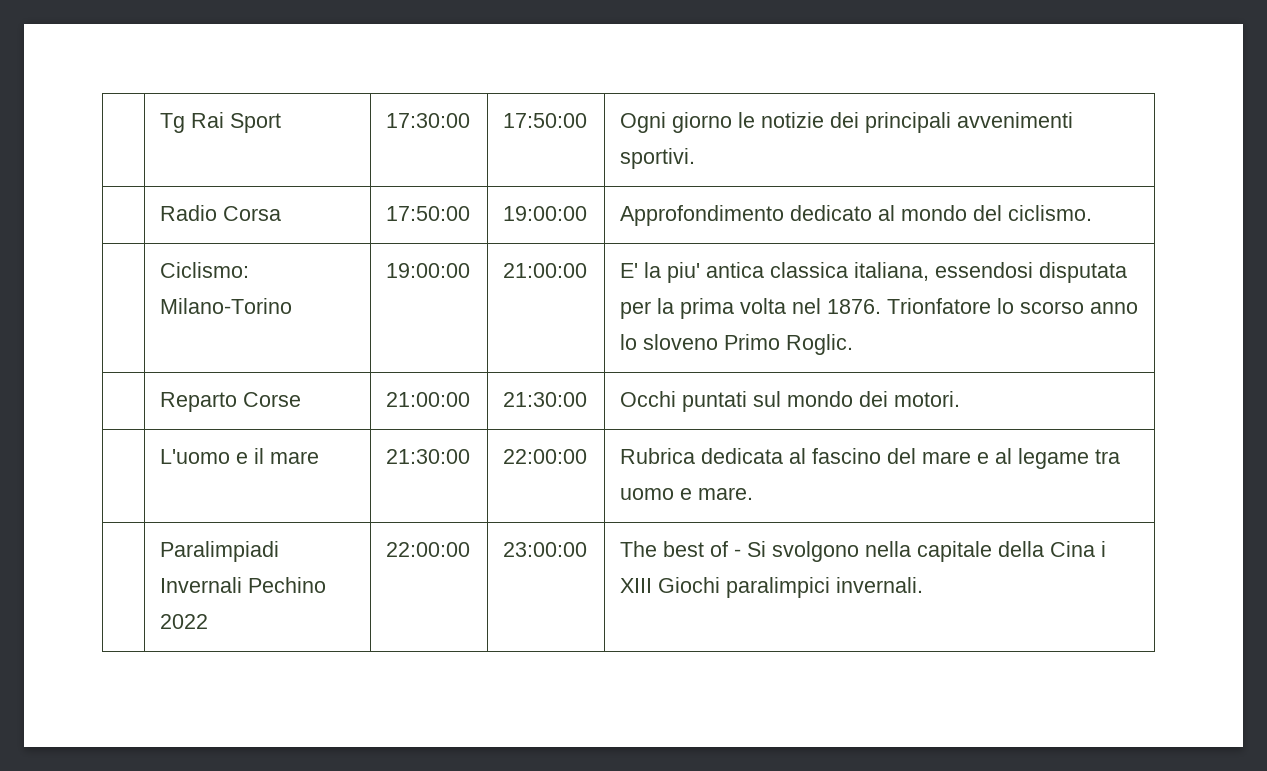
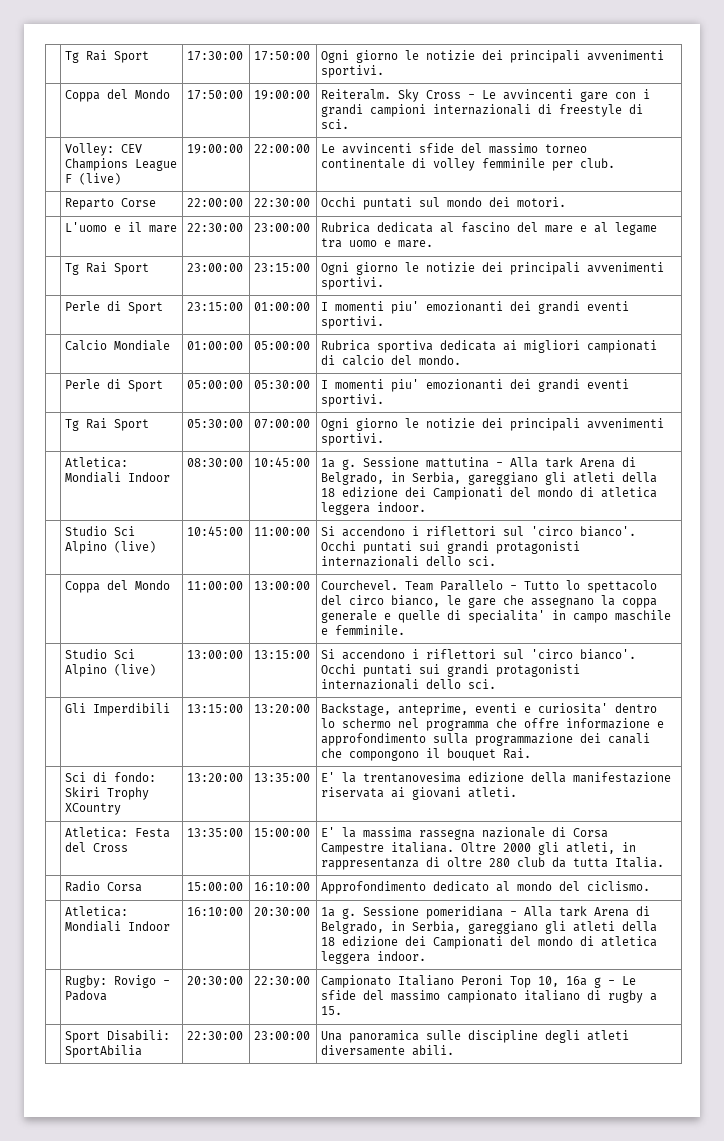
- | Radio Corsa | 17:50:00 | 19:00:00 | Approfondimento dedicato al mondo del ciclismo.
- | Ciclismo: Milano-Torino | 19:00:00 | 21:00:00 | E' la piu' antica classica italiana, essendosi disputata per la prima volta nel 1876. Trionfatore lo scorso anno lo sloveno Primo Roglic.
+ | Coppa del Mondo | 17:50:00 | 19:00:00 | Reiteralm. Sky Cross - Le avvincenti gare con i grandi campioni internazionali di freestyle di sci.
+ | Volley: CEV Champions League F (live) | 19:00:00 | 22:00:00 | Le avvincenti sfide del massimo torneo continentale di volley femminile per club.
- | Reparto Corse | 21:00:00 | 21:30:00 | Occhi puntati sul mondo dei motori.
+ | Reparto Corse | 22:00:00 | 22:30:00 | Occhi puntati sul mondo dei motori.
- | L'uomo e il mare | 21:30:00 | 22:00:00 | Rubrica dedicata al fascino del mare e al legame tra uomo e mare.
+ | L'uomo e il mare | 22:30:00 | 23:00:00 | Rubrica dedicata al fascino del mare e al legame tra uomo e mare.
- | Paralimpiadi Invernali Pechino 2022 | 22:00:00 | 23:00:00 | The best of - Si svolgono nella capitale della Cina i XIII Giochi paralimpici invernali.
+ | Tg Rai Sport | 23:00:00 | 23:15:00 | Ogni giorno le notizie dei principali avvenimenti sportivi.
+ | Perle di Sport | 23:15:00 | 01:00:00 | I momenti piu' emozionanti dei grandi eventi sportivi.
+ | Calcio Mondiale | 01:00:00 | 05:00:00 | Rubrica sportiva dedicata ai migliori campionati di calcio del mondo.
+ | Perle di Sport | 05:00:00 | 05:30:00 | I momenti piu' emozionanti dei grandi eventi sportivi.
+ | Tg Rai Sport | 05:30:00 | 07:00:00 | Ogni giorno le notizie dei principali avvenimenti sportivi.
+ | Atletica: Mondiali Indoor | 08:30:00 | 10:45:00 | 1a g. Sessione mattutina - Alla tark Arena di Belgrado, in Serbia, gareggiano gli atleti della 18 edizione dei Campionati del mondo di atletica leggera indoor.
+ | Studio Sci Alpino (live) | 10:45:00 | 11:00:00 | Si accendono i riflettori sul 'circo bianco'. Occhi puntati sui grandi protagonisti internazionali dello sci.
+ | Coppa del Mondo | 11:00:00 | 13:00:00 | Courchevel. Team Parallelo - Tutto lo spettacolo del circo bianco, le gare che assegnano la coppa generale e quelle di specialita' in campo maschile e femminile.
+ | Studio Sci Alpino (live) | 13:00:00 | 13:15:00 | Si accendono i riflettori sul 'circo bianco'. Occhi puntati sui grandi protagonisti internazionali dello sci.
+ | Gli Imperdibili | 13:15:00 | 13:20:00 | Backstage, anteprime, eventi e curiosita' dentro lo schermo nel programma che offre informazione e approfondimento sulla programmazione dei canali che compongono il bouquet Rai.
+ | Sci di fondo: Skiri Trophy XCountry | 13:20:00 | 13:35:00 | E' la trentanovesima edizione della manifestazione riservata ai giovani atleti.
+ | Atletica: Festa del Cross | 13:35:00 | 15:00:00 | E' la massima rassegna nazionale di Corsa Campestre italiana. Oltre 2000 gli atleti, in rappresentanza di oltre 280 club da tutta Italia.
+ | Radio Corsa | 15:00:00 | 16:10:00 | Approfondimento dedicato al mondo del ciclismo.
+ | Atletica: Mondiali Indoor | 16:10:00 | 20:30:00 | 1a g. Sessione pomeridiana - Alla tark Arena di Belgrado, in Serbia, gareggiano gli atleti della 18 edizione dei Campionati del mondo di atletica leggera indoor.
+ | Rugby: Rovigo - Padova | 20:30:00 | 22:30:00 | Campionato Italiano Peroni Top 10, 16a g - Le sfide del massimo campionato italiano di rugby a 15.
+ | Sport Disabili: SportAbilia | 22:30:00 | 23:00:00 | Una panoramica sulle discipline degli atleti diversamente abili.

